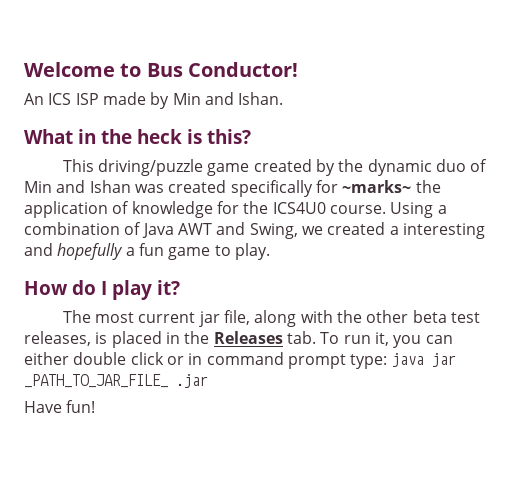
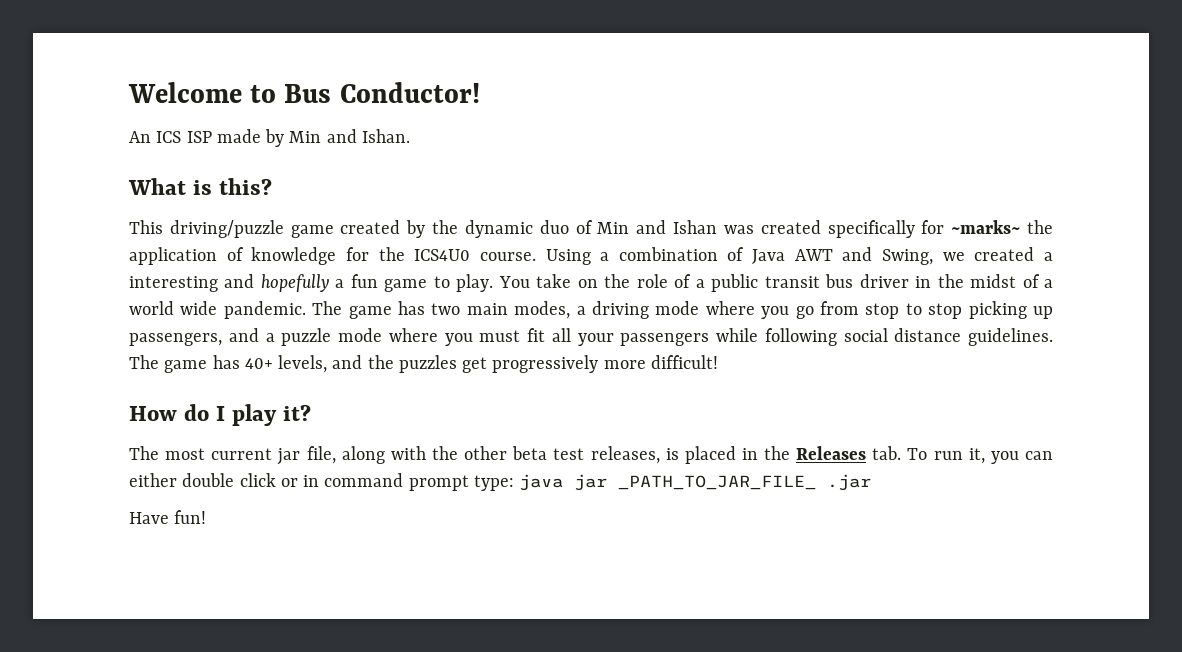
- What in the heck is this?
+ What is this?
+ You take on the role of a public transit bus driver in the midst of a world wide pandemic. The game has two main modes, a driving mode where you go from stop to stop picking up passengers, and a puzzle mode where you must fit all your passengers while following social distance guidelines. The game has 40+ levels, and the puzzles get progressively more difficult!

